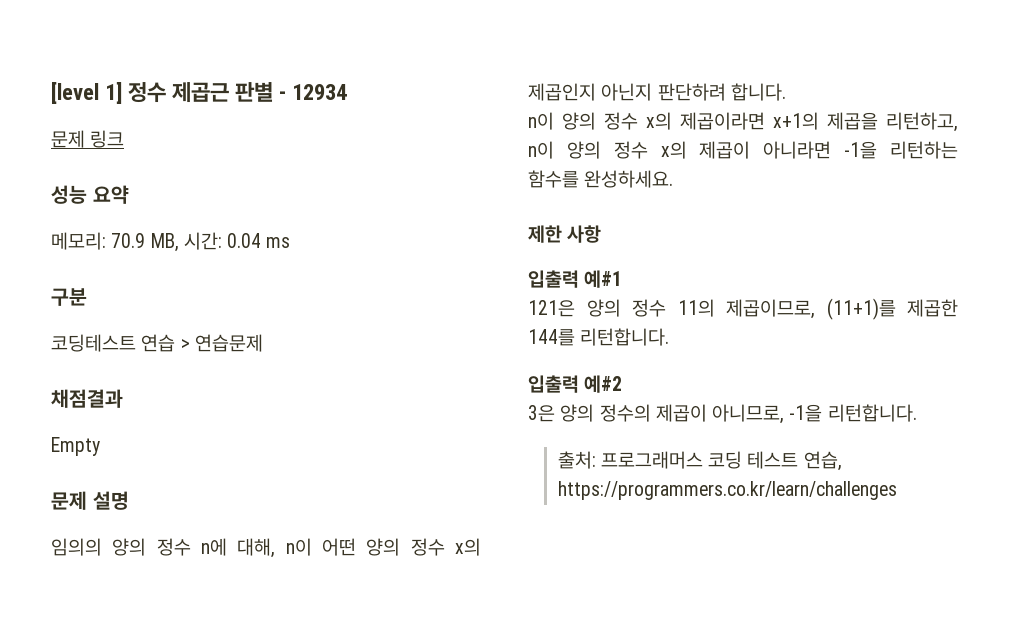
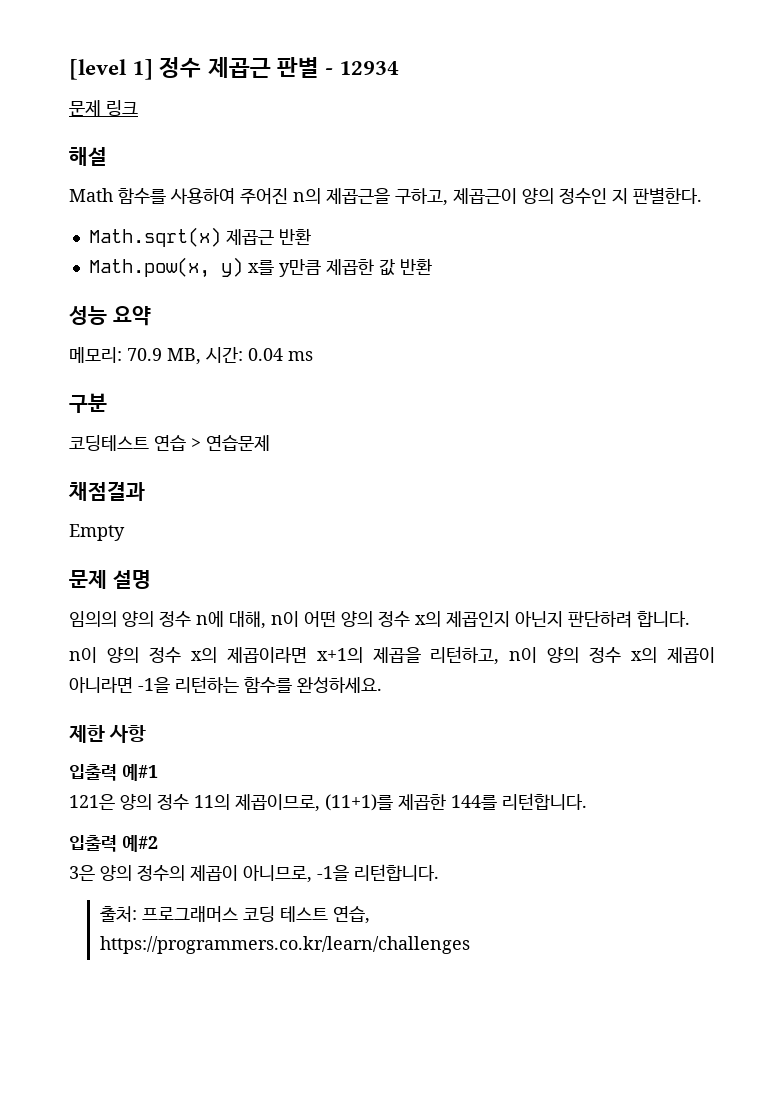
+ 해설
+ Math 함수를 사용하여 주어진 n의 제곱근을 구하고, 제곱근이 양의 정수인 지 판별한다.
+ Math.sqrt(x) 제곱근 반환
+ Math.pow(x, y) x를 y만큼 제곱한 값 반환

